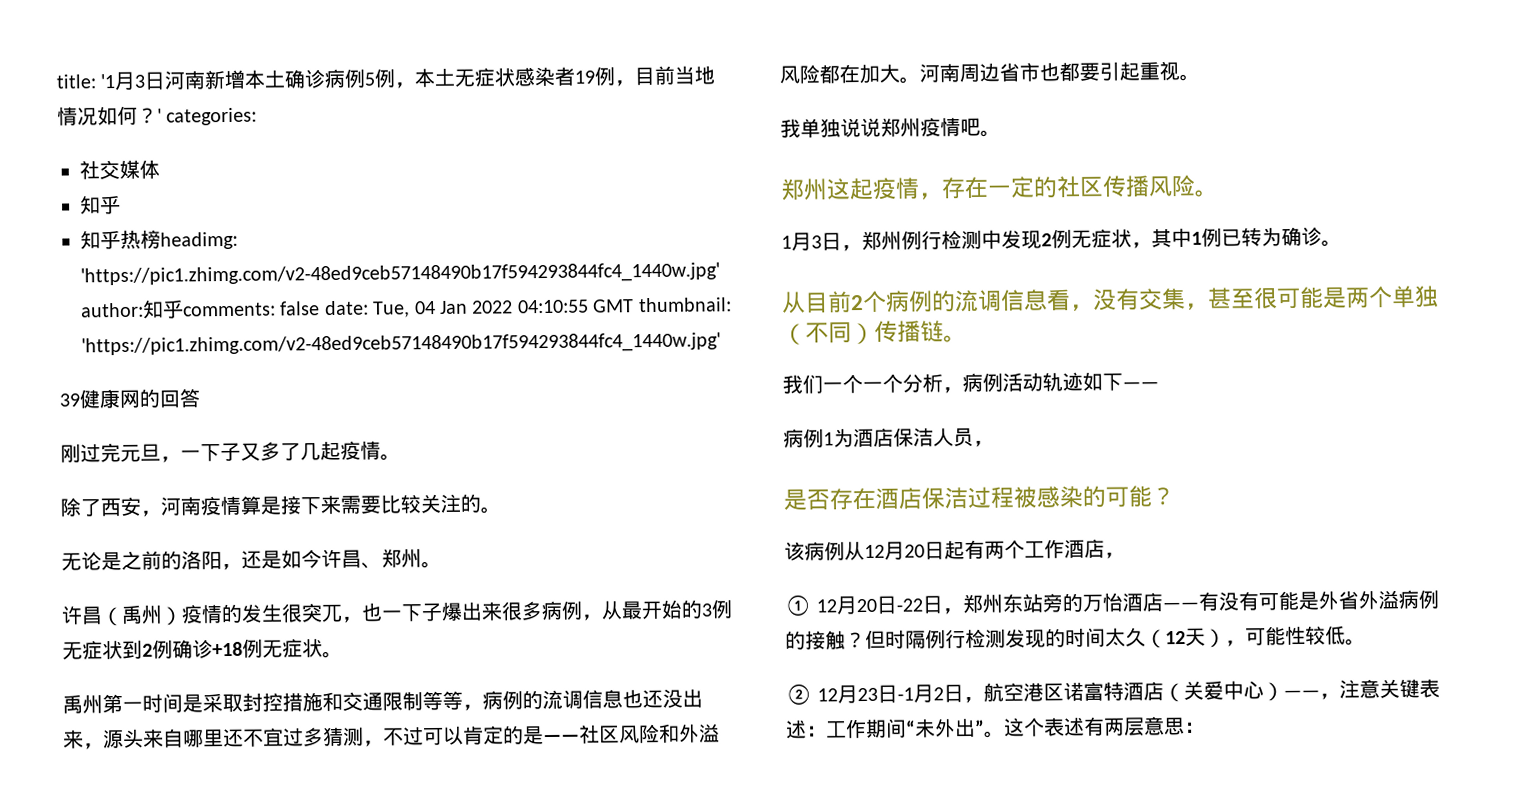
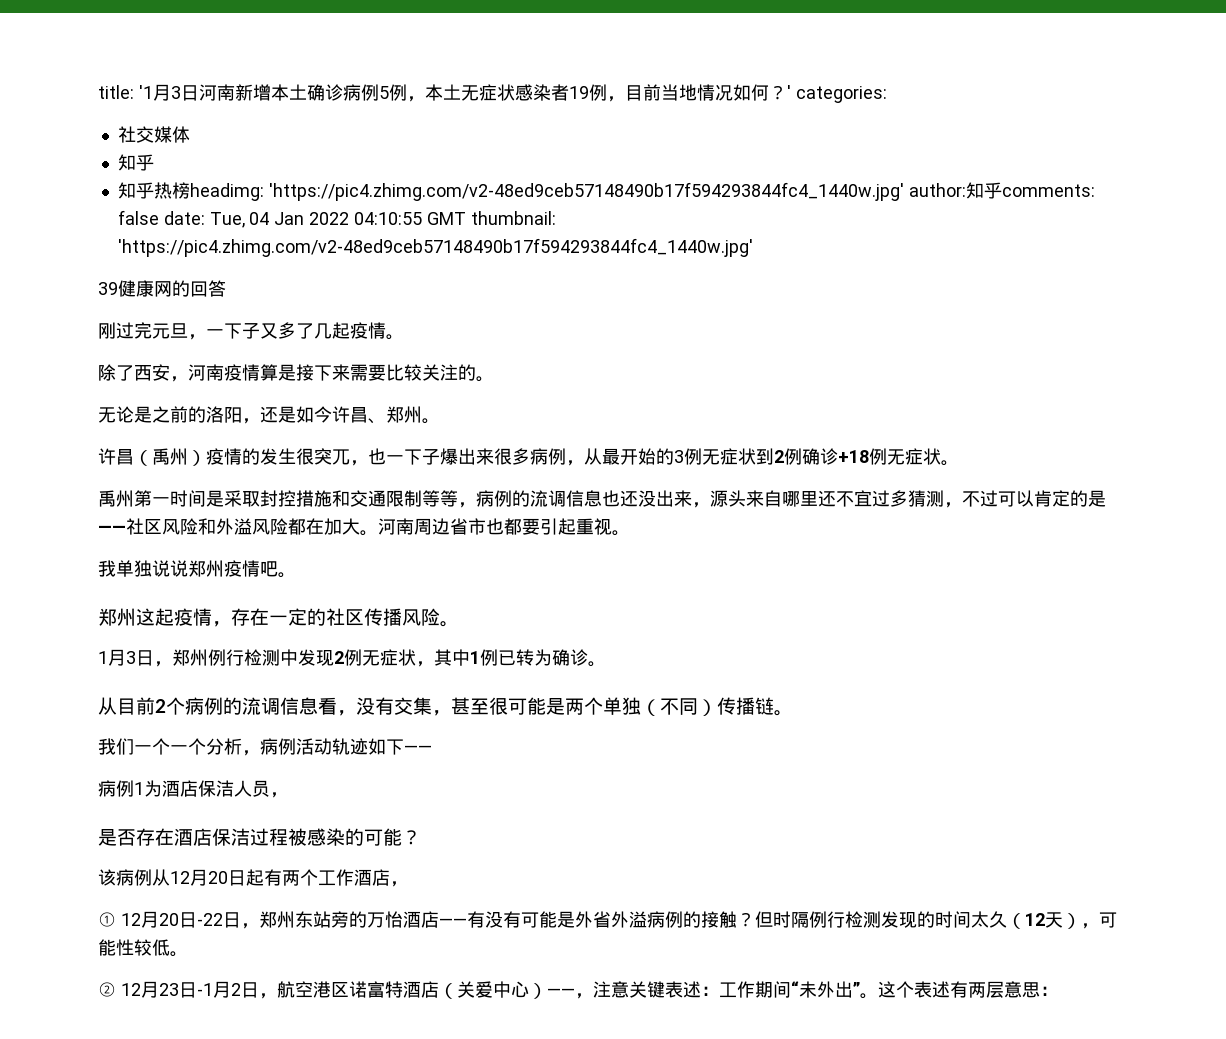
- 知乎热榜headimg: 'https://pic1.zhimg.com/v2-48ed9ceb57148490b17f594293844fc4_1440w.jpg' author:知乎comments: false date: Tue, 04 Jan 2022 04:10:55 GMT thumbnail: 'https://pic1.zhimg.com/v2-48ed9ceb57148490b17f594293844fc4_1440w.jpg'
+ 知乎热榜headimg: 'https://pic4.zhimg.com/v2-48ed9ceb57148490b17f594293844fc4_1440w.jpg' author:知乎comments: false date: Tue, 04 Jan 2022 04:10:55 GMT thumbnail: 'https://pic4.zhimg.com/v2-48ed9ceb57148490b17f594293844fc4_1440w.jpg'

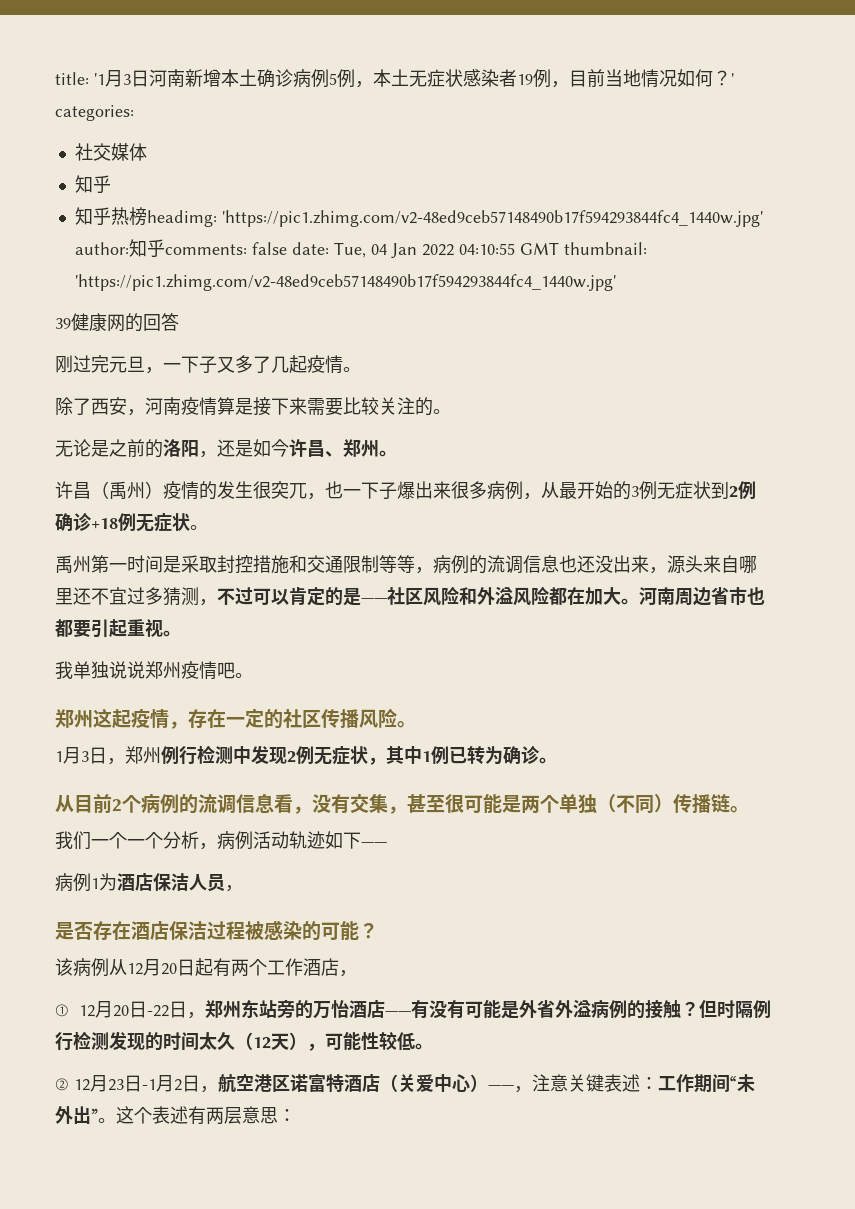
- 知乎热榜headimg: 'https://pic4.zhimg.com/v2-48ed9ceb57148490b17f594293844fc4_1440w.jpg' author:知乎comments: false date: Tue, 04 Jan 2022 04:10:55 GMT thumbnail: 'https://pic4.zhimg.com/v2-48ed9ceb57148490b17f594293844fc4_1440w.jpg'
+ 知乎热榜headimg: 'https://pic1.zhimg.com/v2-48ed9ceb57148490b17f594293844fc4_1440w.jpg' author:知乎comments: false date: Tue, 04 Jan 2022 04:10:55 GMT thumbnail: 'https://pic1.zhimg.com/v2-48ed9ceb57148490b17f594293844fc4_1440w.jpg'

